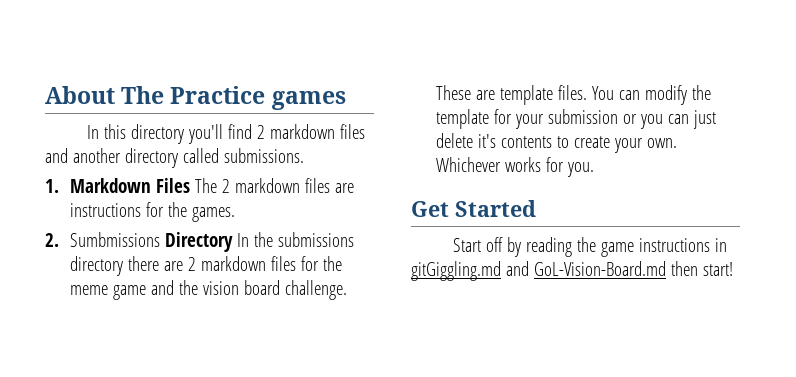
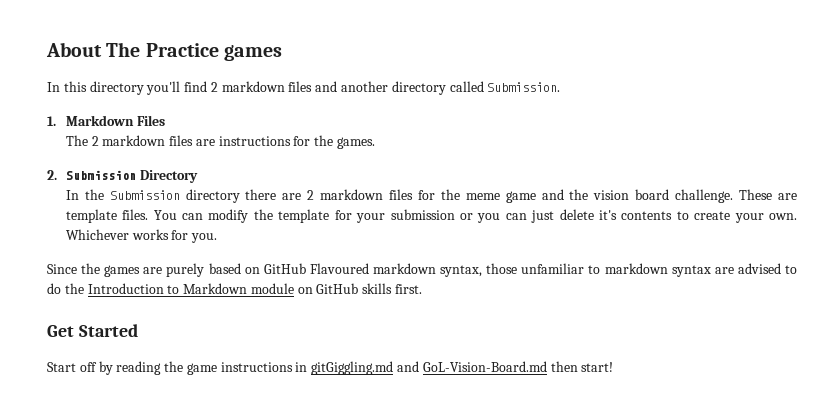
- In this directory you'll find 2 markdown files and another directory called submissions.
+ In this directory you'll find 2 markdown files and another directory called Submission.
- 1. Markdown Files The 2 markdown files are instructions for the games.
+ 1. Markdown Files
+ The 2 markdown files are instructions for the games.
- 2. Sumbmissions Directory In the submissions directory there are 2 markdown files for the meme game and the vision board challenge.
+ 2. Submission Directory
+ In the Submission directory there are 2 markdown files for the meme game and the vision board challenge.
+ Since the games are purely based on GitHub Flavoured markdown syntax, those unfamiliar to markdown syntax are advised to do the Introduction to Markdown module on GitHub skills first.

